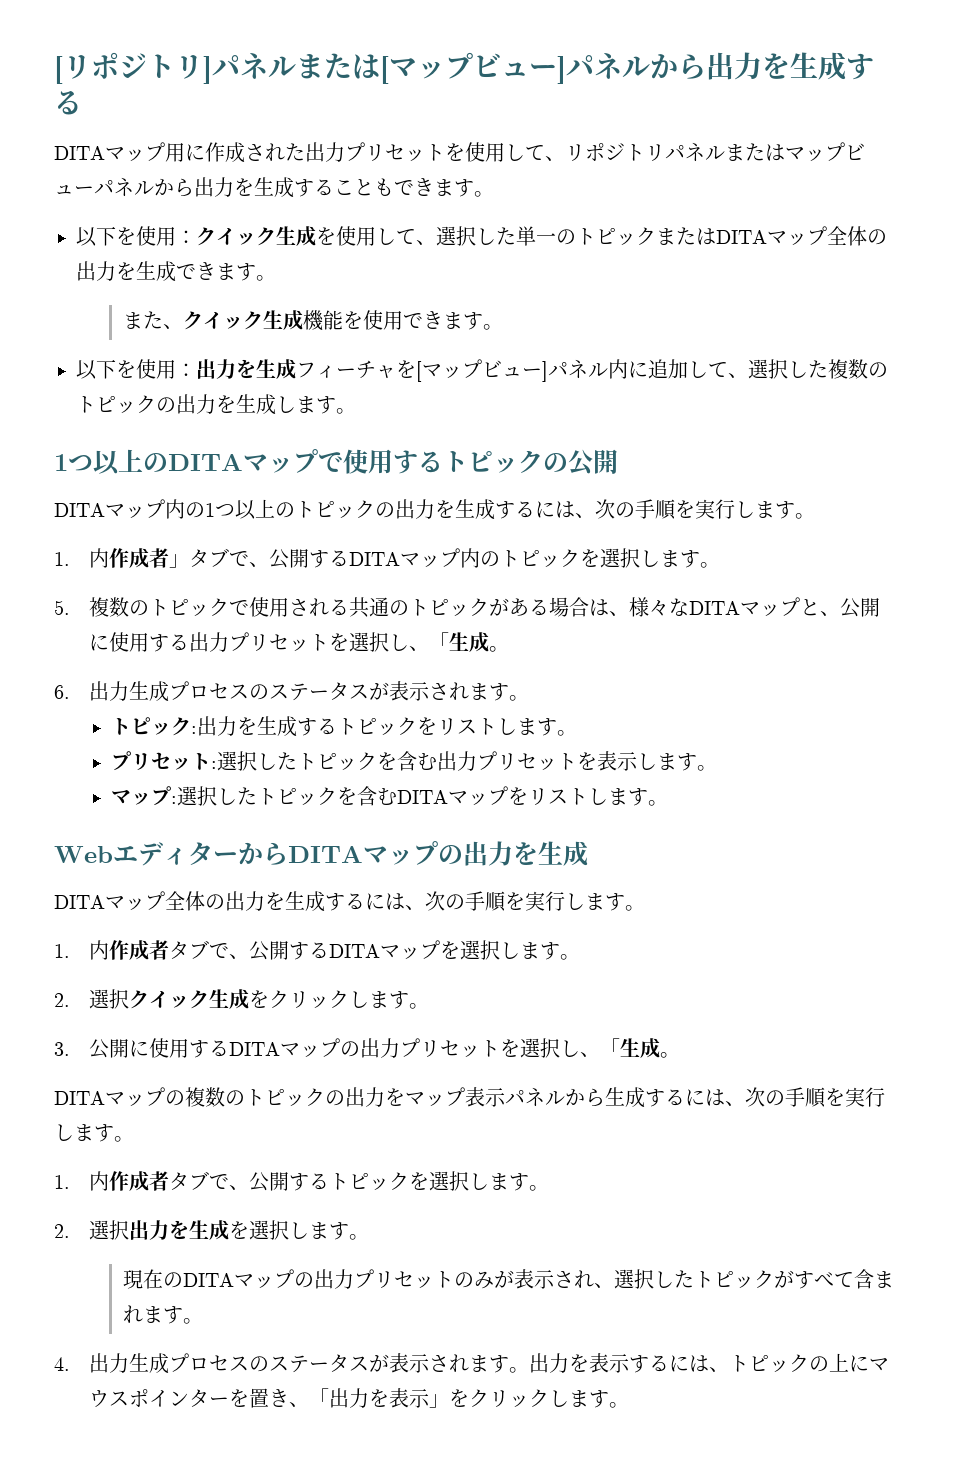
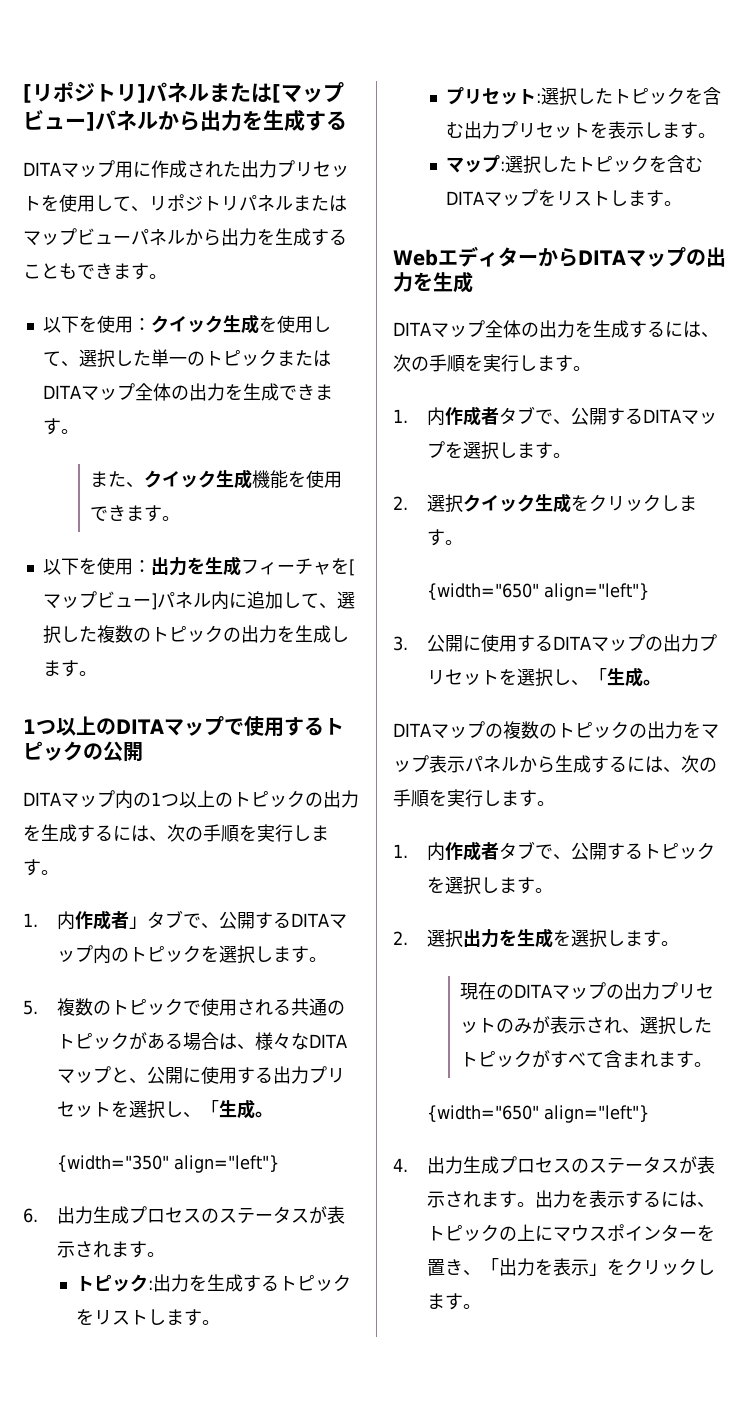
+ {width="350" align="left"}
  2.選択クイック生成をクリックします。
+ {width="650" align="left"}
  現在のDITAマップの出力プリセットのみが表示され、選択したトピックがすべて含まれます。
+ {width="650" align="left"}

